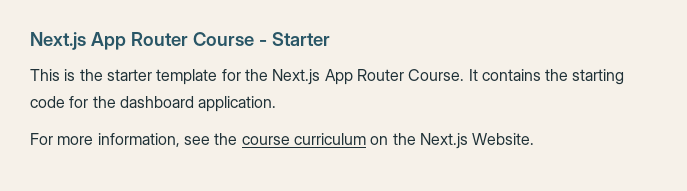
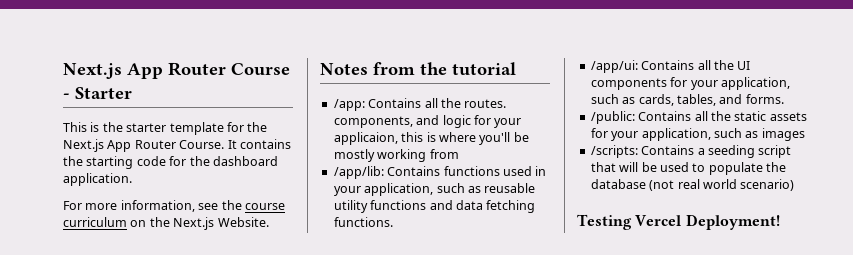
+ Notes from the tutorial
+ /app: Contains all the routes. components, and logic for your applicaion, this is where you'll be mostly working from
+ /app/lib: Contains functions used in your application, such as reusable utility functions and data fetching functions.
+ /app/ui: Contains all the UI components for your application, such as cards, tables, and forms.
+ /public: Contains all the static assets for your application, such as images
+ /scripts: Contains a seeding script that will be used to populate the database (not real world scenario)
+ Testing Vercel Deployment!

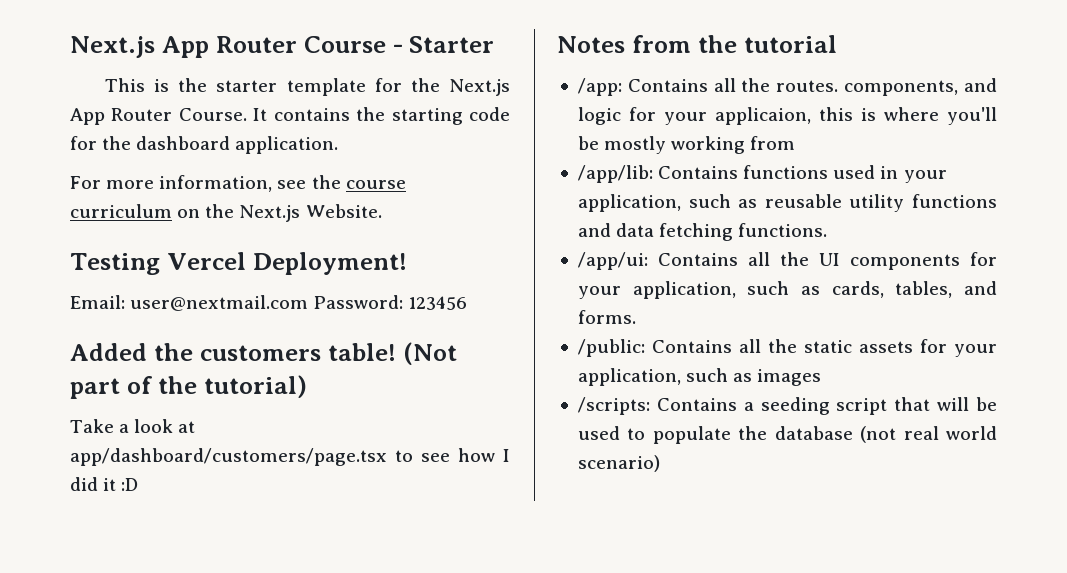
+ Testing Vercel Deployment!
+ Email: user@nextmail.com Password: 123456
+ Added the customers table! (Not part of the tutorial)
+ Take a look at app/dashboard/customers/page.tsx to see how I did it :D
- Testing Vercel Deployment!

